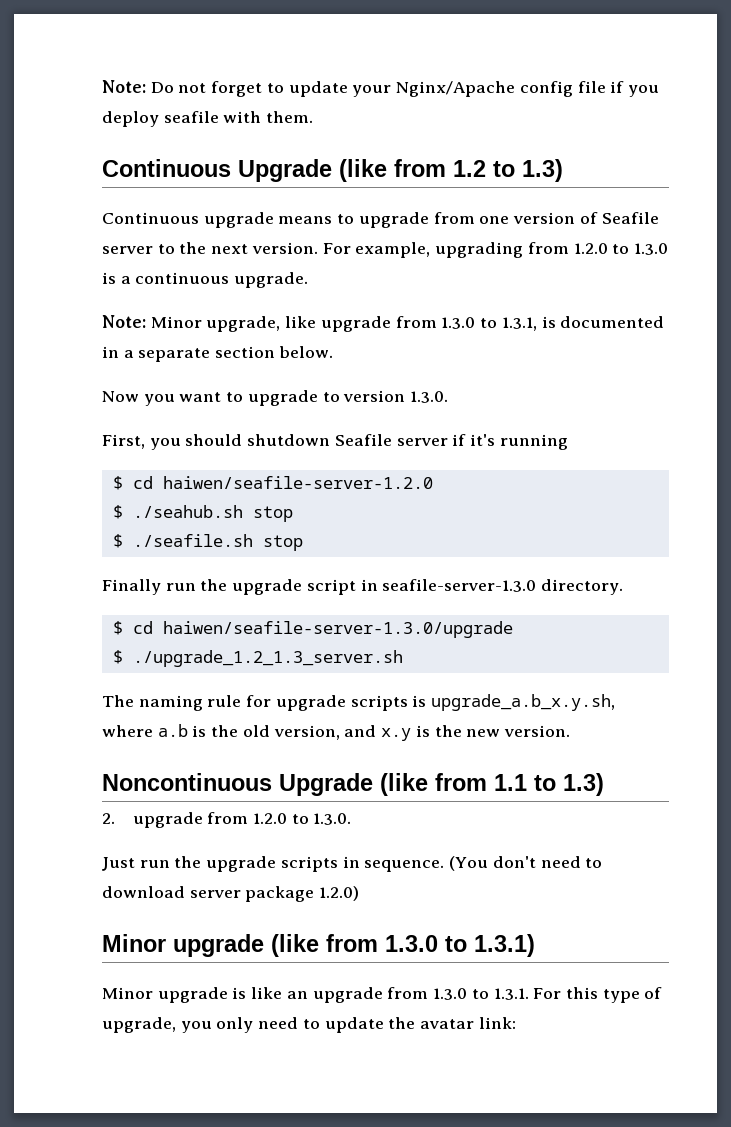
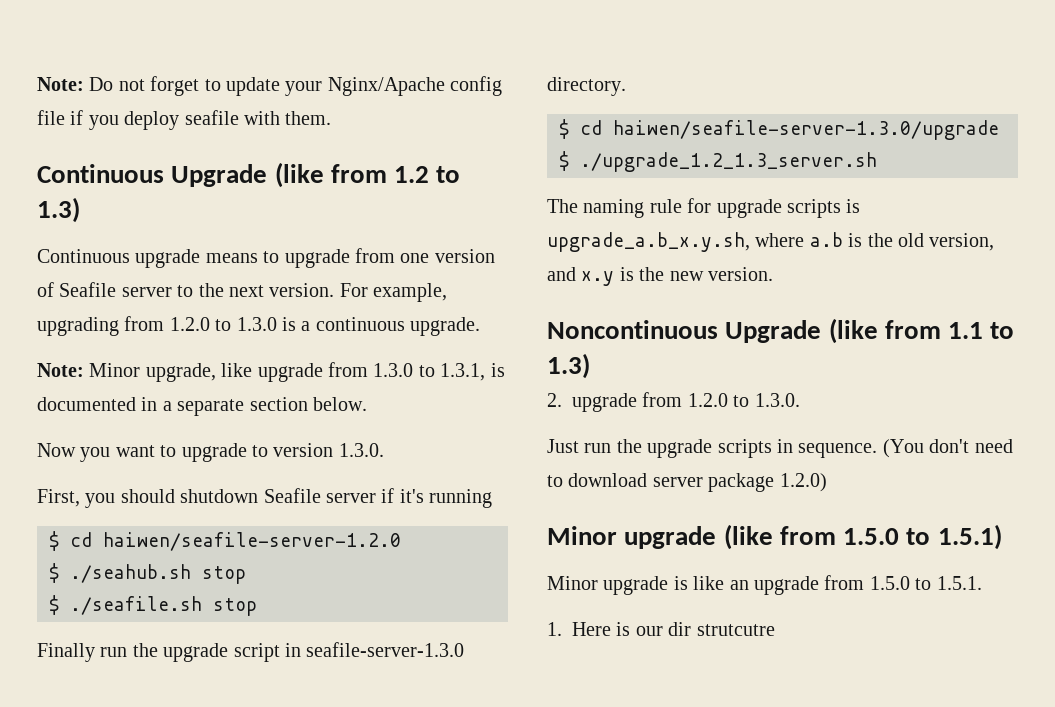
- Minor upgrade (like from 1.3.0 to 1.3.1)
+ Minor upgrade (like from 1.5.0 to 1.5.1)
- Minor upgrade is like an upgrade from 1.3.0 to 1.3.1. For this type of upgrade, you only need to update the avatar link:
+ Minor upgrade is like an upgrade from 1.5.0 to 1.5.1.
+ 1. Here is our dir strutcutre

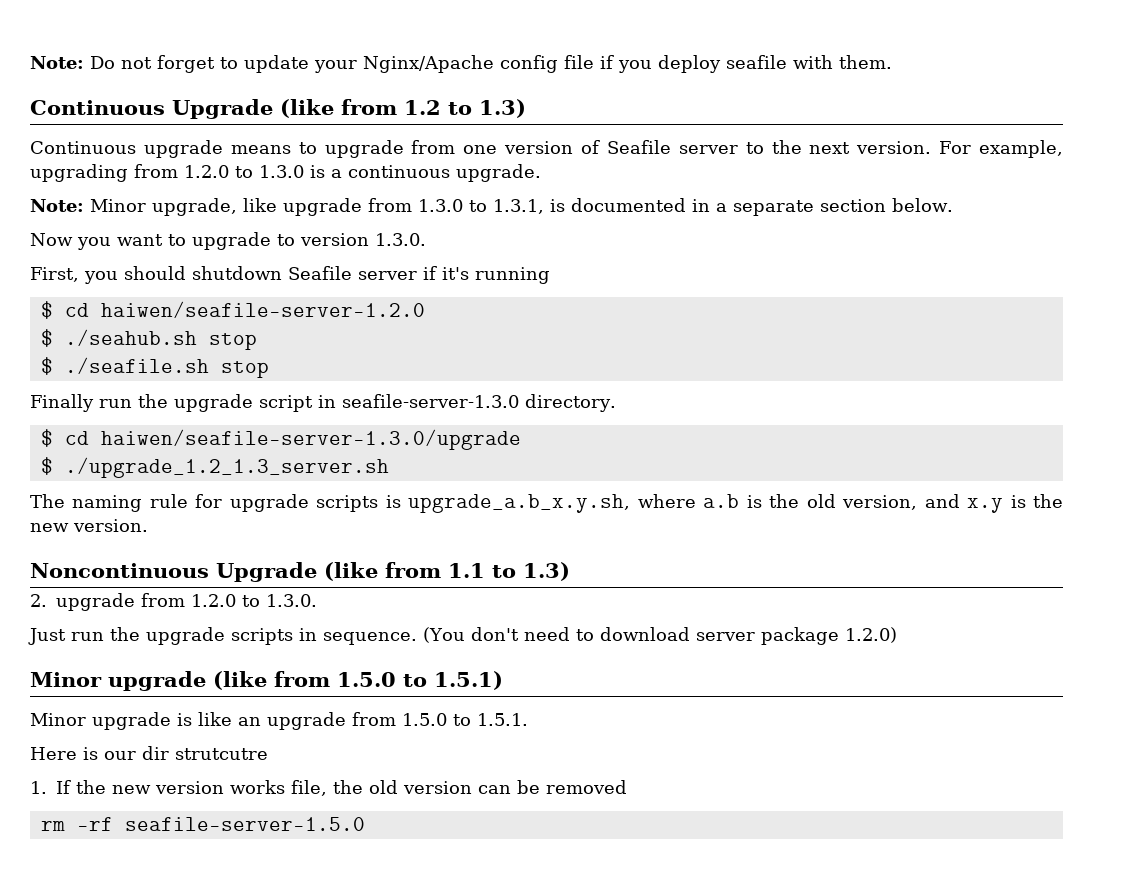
- 1. Here is our dir strutcutre
+ Here is our dir strutcutre
+ 1. If the new version works file, the old version can be removed
+ rm -rf seafile-server-1.5.0

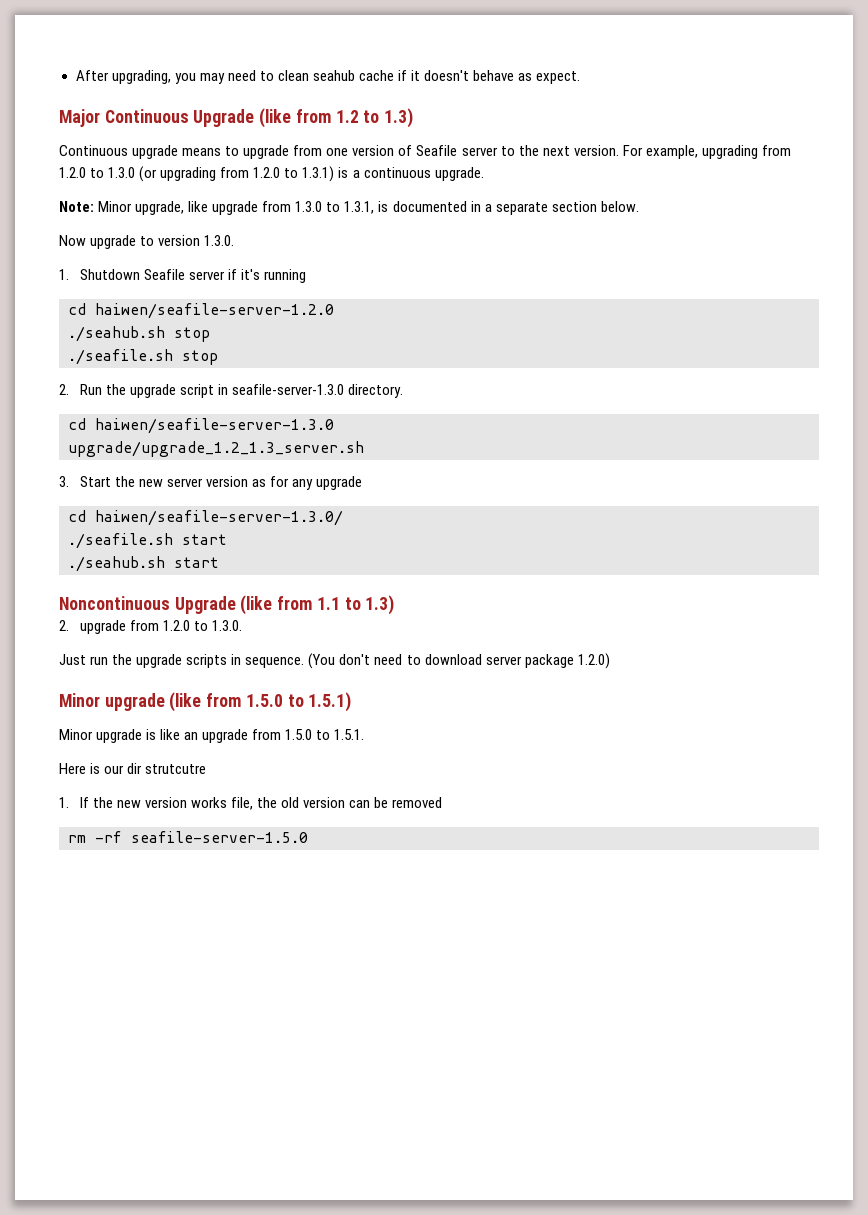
- Note: Do not forget to update your Nginx/Apache config file if you deploy seafile with them.
- Continuous Upgrade (like from 1.2 to 1.3)
+ After upgrading, you may need to clean seahub cache if it doesn't behave as expect.
+ Major Continuous Upgrade (like from 1.2 to 1.3)
- For example, upgrading from 1.2.0 to 1.3.0 is a continuous upgrade.
+ For example, upgrading from 1.2.0 to 1.3.0 (or upgrading from 1.2.0 to 1.3.1) is a continuous upgrade.
- Now you want to upgrade to version 1.3.0.
+ Now upgrade to version 1.3.0.
- First, you should shutdown Seafile server if it's running
+ 1. Shutdown Seafile server if it's running
- $ cd haiwen/seafile-server-1.2.0
+ cd haiwen/seafile-server-1.2.0
- $ ./seahub.sh stop
+ ./seahub.sh stop
- $ ./seafile.sh stop
+ ./seafile.sh stop
- Finally run the upgrade script in seafile-server-1.3.0 directory.
+ 2. Run the upgrade script in seafile-server-1.3.0 directory.
- $ cd haiwen/seafile-server-1.3.0/upgrade
- $ ./upgrade_1.2_1.3_server.sh
- The naming rule for upgrade scripts is upgrade_a.b_x.y.sh, where a.b is the old version, and x.y is the new version.
+ cd haiwen/seafile-server-1.3.0
+ upgrade/upgrade_1.2_1.3_server.sh
+ 3. Start the new server version as for any upgrade
+ cd haiwen/seafile-server-1.3.0/
+ ./seafile.sh start
+ ./seahub.sh start

